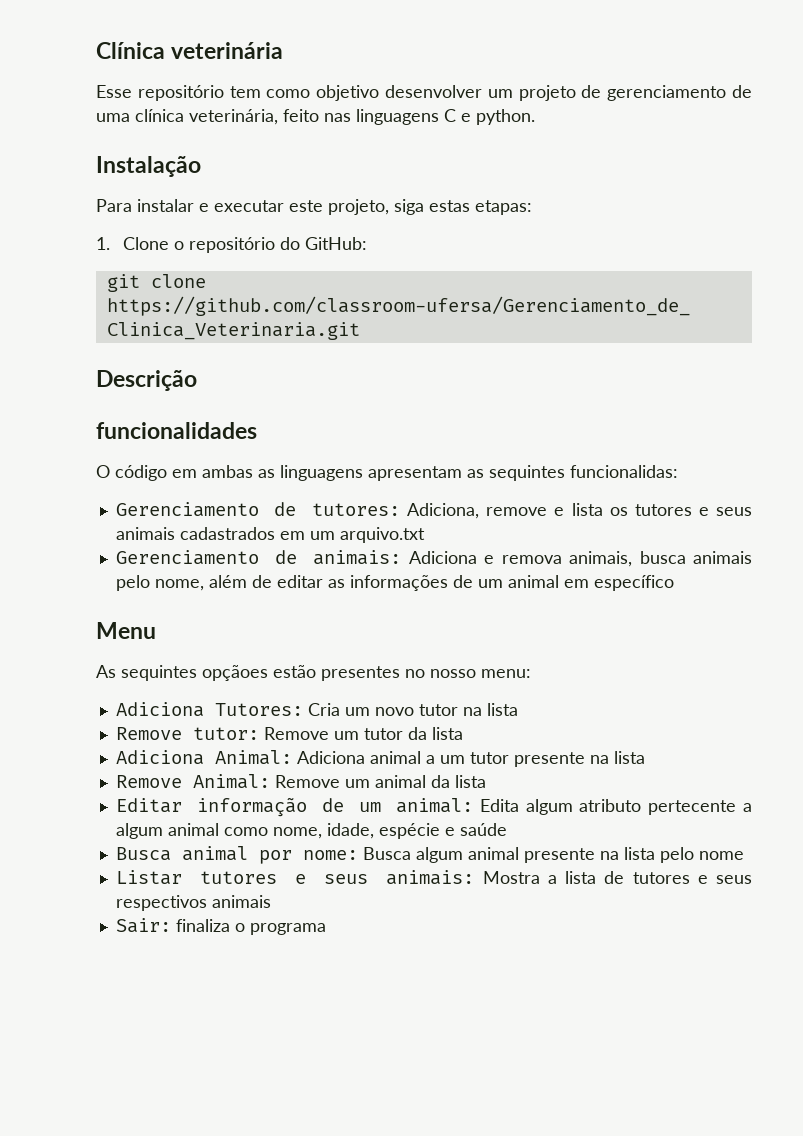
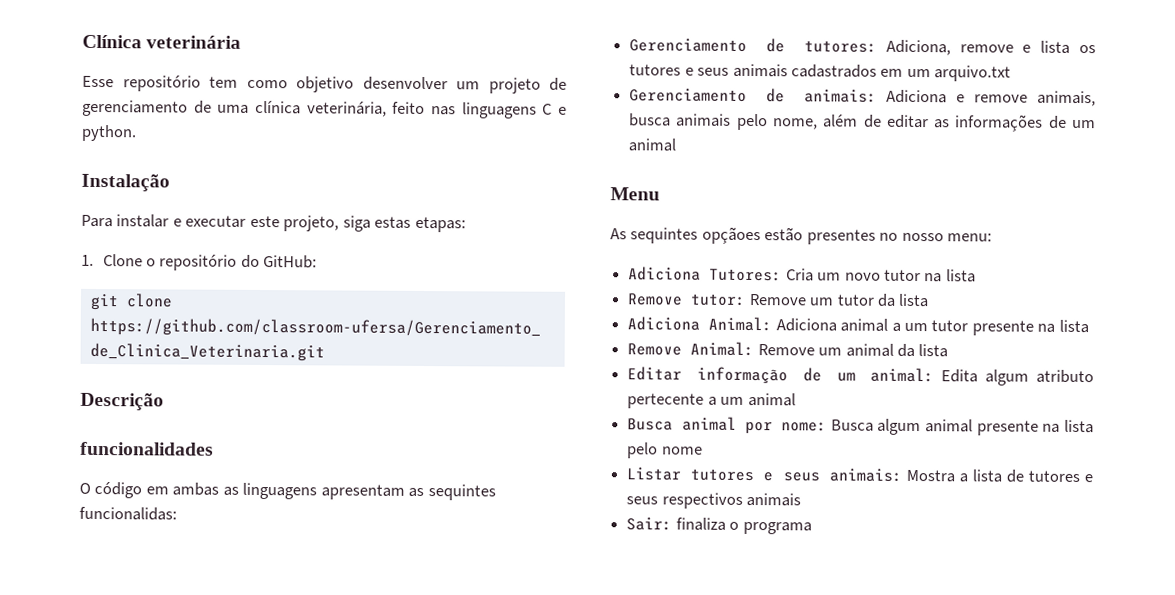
- Gerenciamento de animais: Adiciona e remova animais, busca animais pelo nome, além de editar as informações de um animal em específico
+ Gerenciamento de animais: Adiciona e remove animais, busca animais pelo nome, além de editar as informações de um animal
- Editar informação de um animal: Edita algum atributo pertecente a algum animal como nome, idade, espécie e saúde
+ Editar informação de um animal: Edita algum atributo pertecente a um animal

